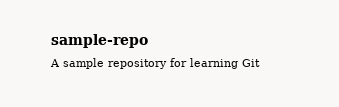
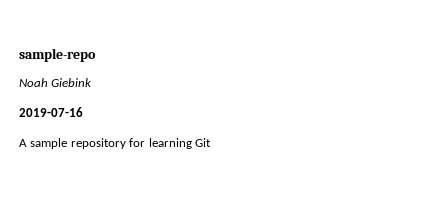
+ Noah Giebink
+ 2019-07-16

